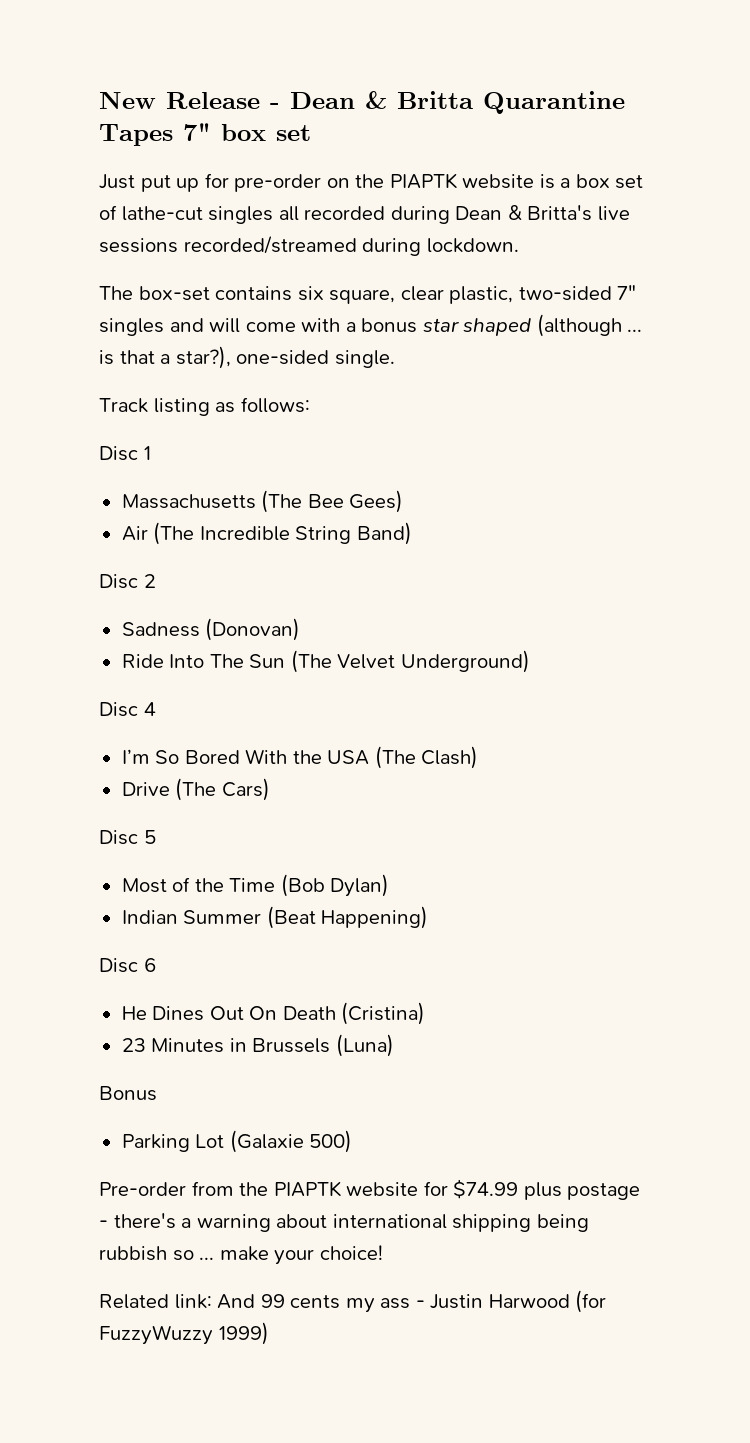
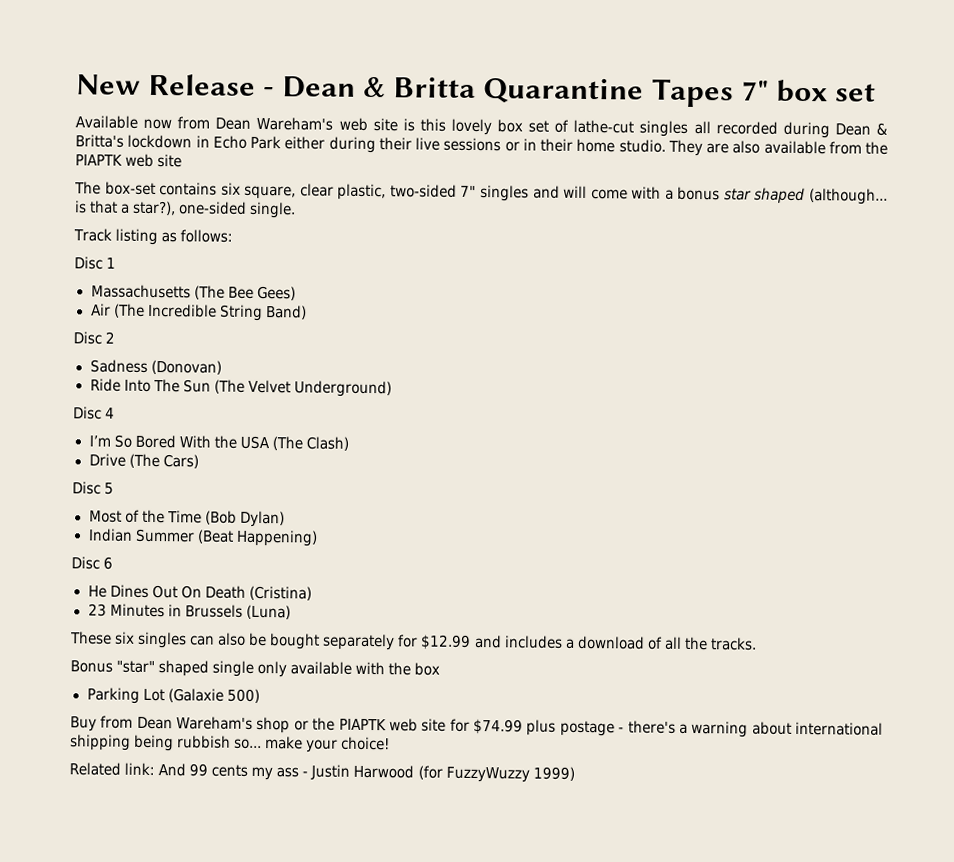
- Just put up for pre-order on the PIAPTK website is a box set of lathe-cut singles all recorded during Dean & Britta's live sessions recorded/streamed during lockdown.
+ Available now from Dean Wareham's web site is this lovely box set of lathe-cut singles all recorded during Dean & Britta's lockdown in Echo Park either during their live sessions or in their home studio. They are also available from the PIAPTK web site
- The box-set contains six square, clear plastic, two-sided 7" singles and will come with a bonus star shaped (although ... is that a star?), one-sided single.
+ The box-set contains six square, clear plastic, two-sided 7" singles and will come with a bonus star shaped (although... is that a star?), one-sided single.
- Bonus
+ These six singles can also be bought separately for $12.99 and includes a download of all the tracks.
+ Bonus "star" shaped single only available with the box
  Parking Lot (Galaxie 500)
- Pre-order from the PIAPTK website for $74.99 plus postage - there's a warning about international shipping being rubbish so ... make your choice!
+ Buy from Dean Wareham's shop or the PIAPTK web site for $74.99 plus postage - there's a warning about international shipping being rubbish so... make your choice!

